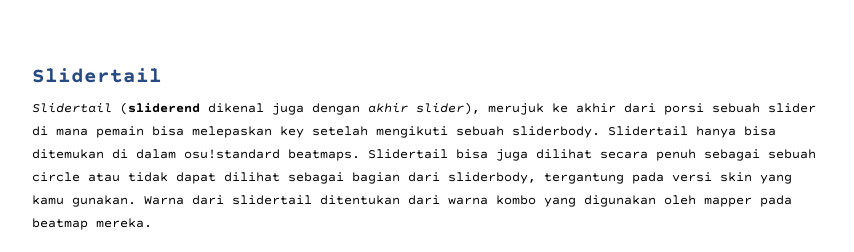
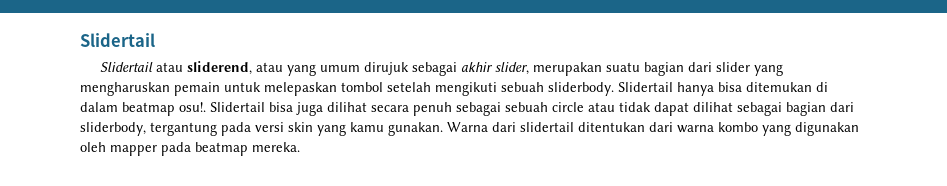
- Slidertail (sliderend dikenal juga dengan akhir slider), merujuk ke akhir dari porsi sebuah slider di mana pemain bisa melepaskan key setelah mengikuti sebuah sliderbody.
+ Slidertail atau sliderend, atau yang umum dirujuk sebagai akhir slider, merupakan suatu bagian dari slider yang mengharuskan pemain untuk melepaskan tombol setelah mengikuti sebuah sliderbody.
- Slidertail hanya bisa ditemukan di dalam osu!standard beatmaps.
+ Slidertail hanya bisa ditemukan di dalam beatmap osu!.

